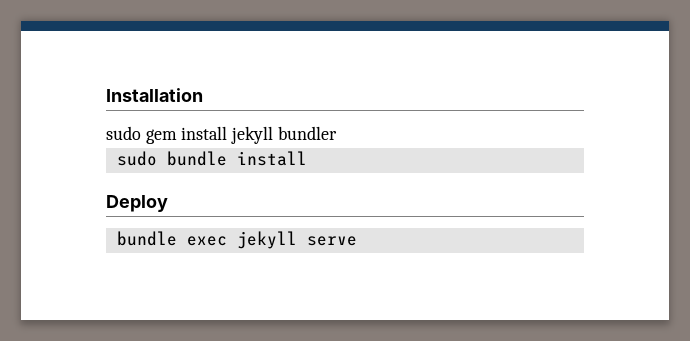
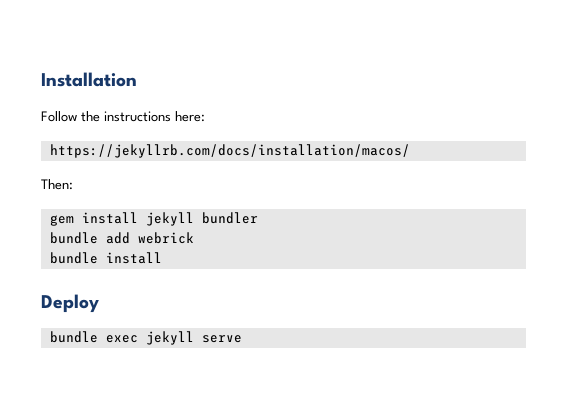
- sudo gem install jekyll bundler
+ Follow the instructions here:
+ https://jekyllrb.com/docs/installation/macos/
+ Then:
+ gem install jekyll bundler
- sudo bundle install
+ bundle add webrick
+ bundle install

